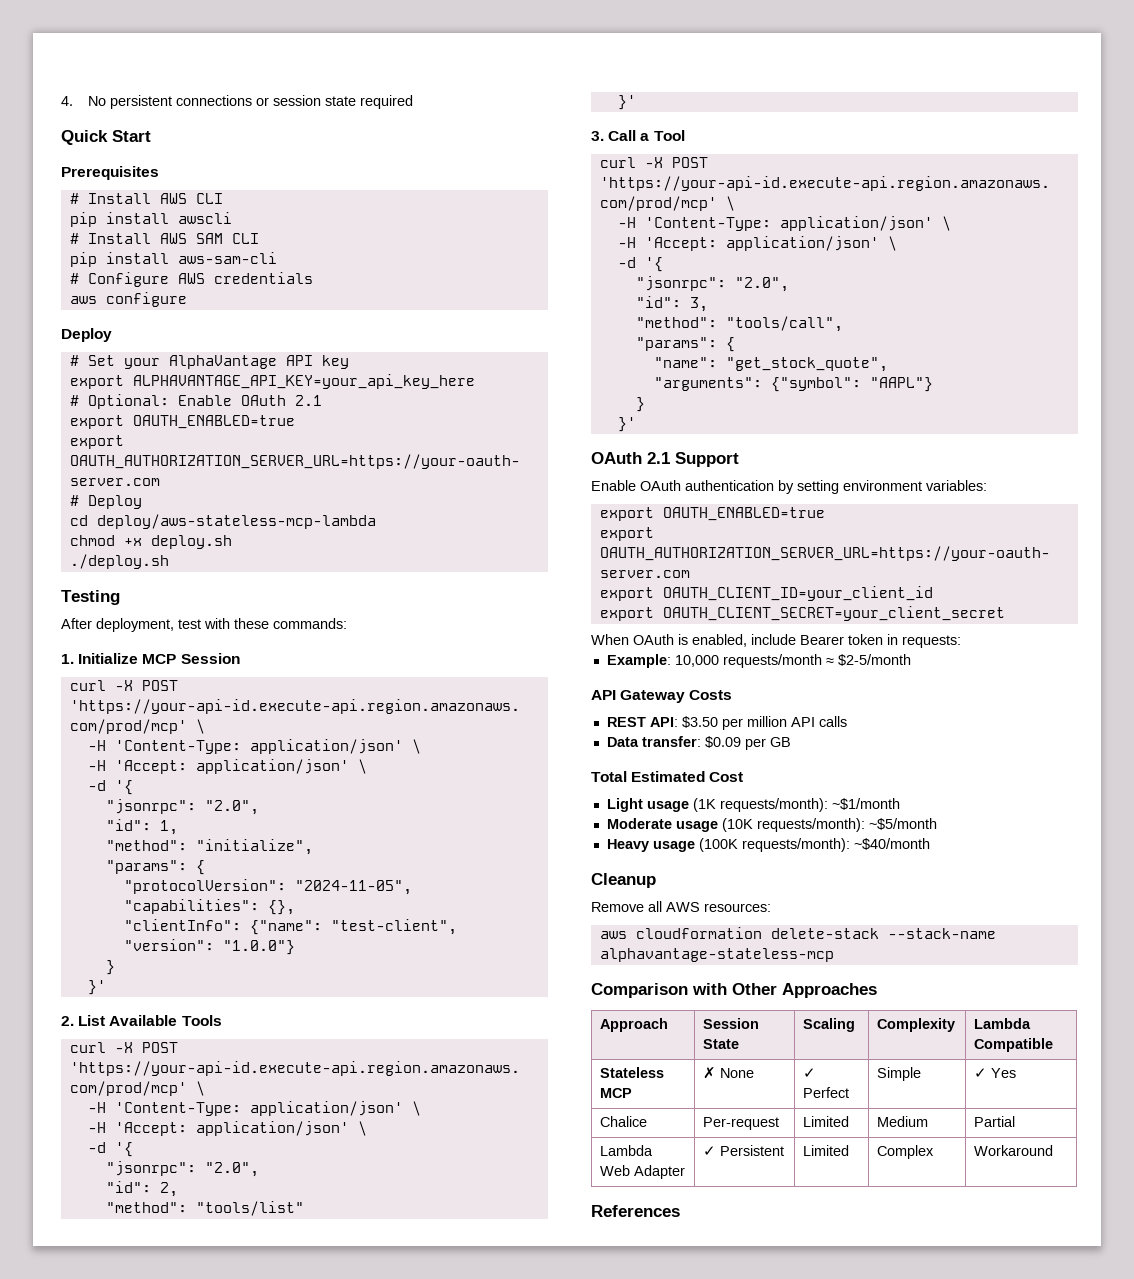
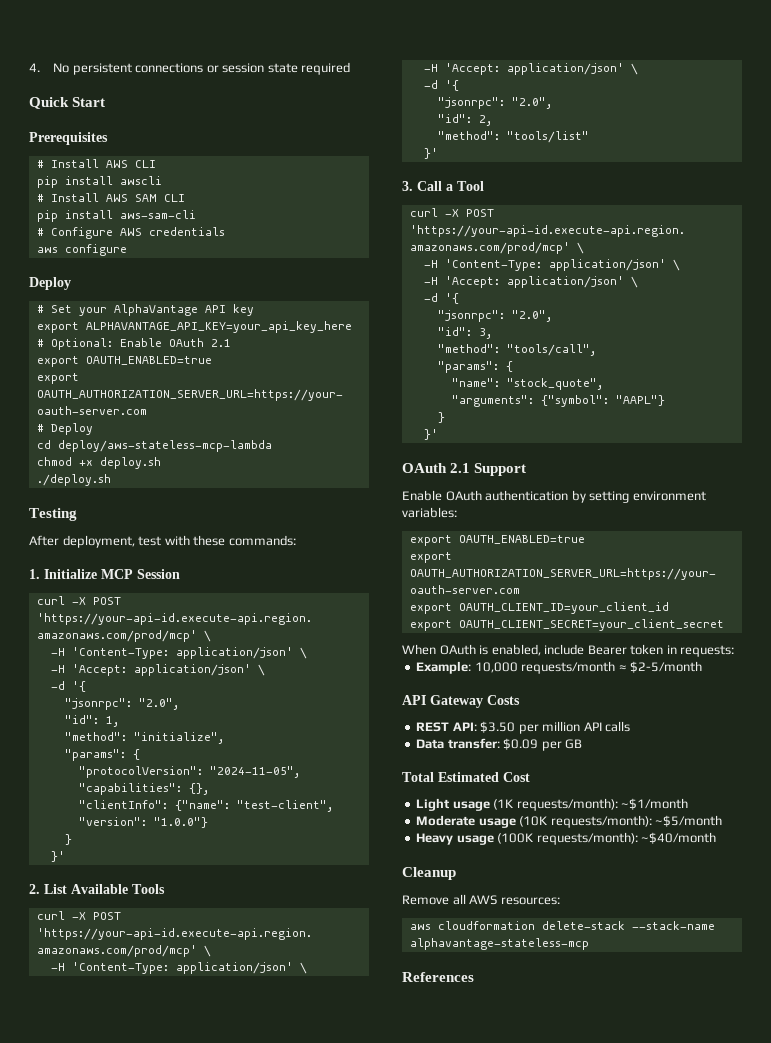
- "name": "get_stock_quote",
+ "name": "stock_quote",
- Comparison with Other Approaches
- Approach | Session State | Scaling | Complexity | Lambda Compatible
- Stateless MCP | ✗ None | ✓ Perfect | Simple | ✓ Yes
- Chalice | Per-request | Limited | Medium | Partial
- Lambda Web Adapter | ✓ Persistent | Limited | Complex | Workaround

